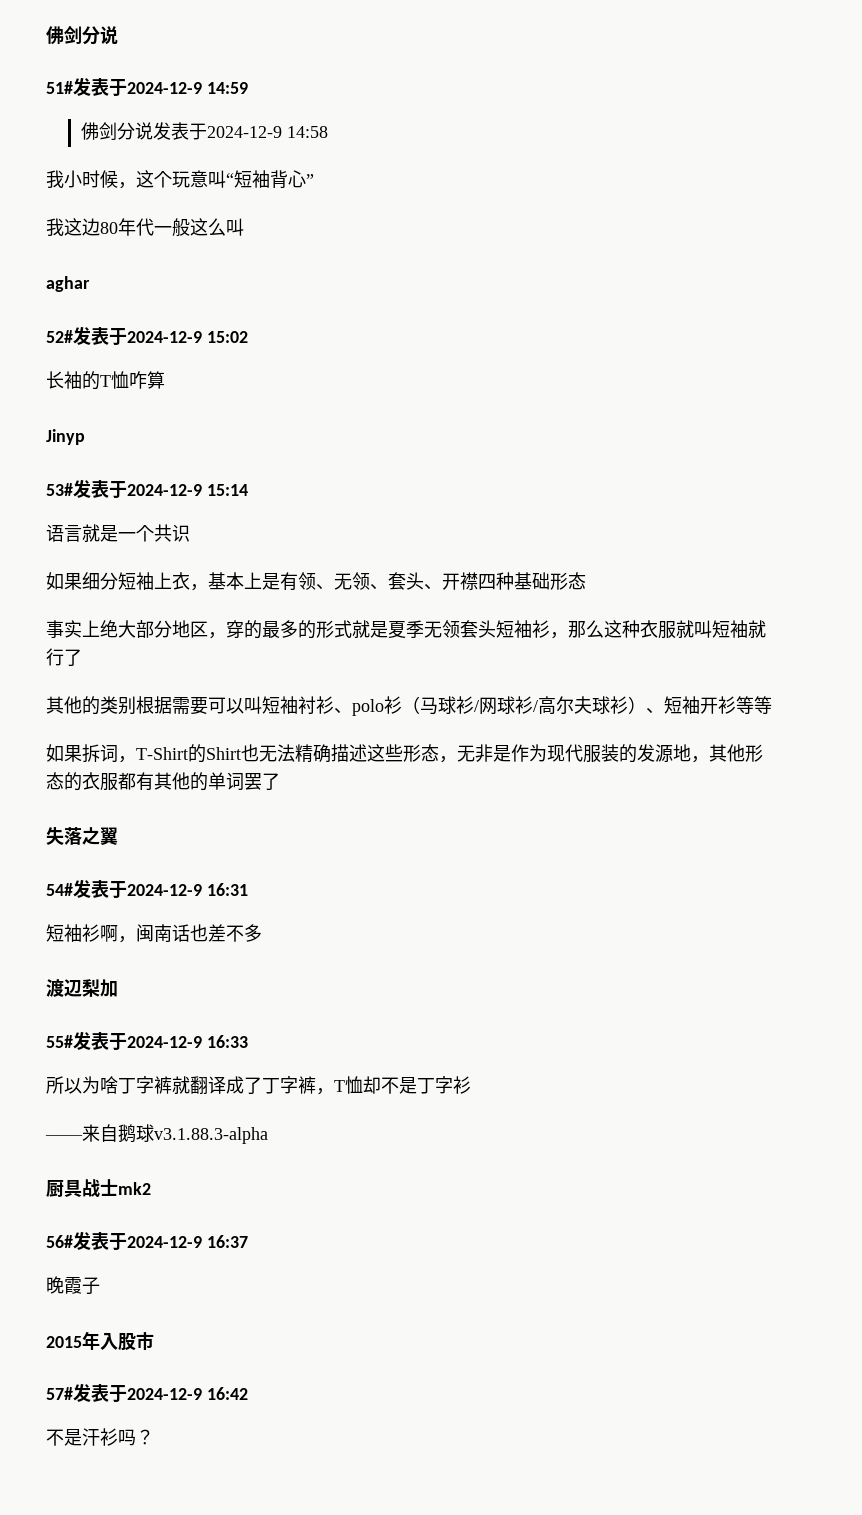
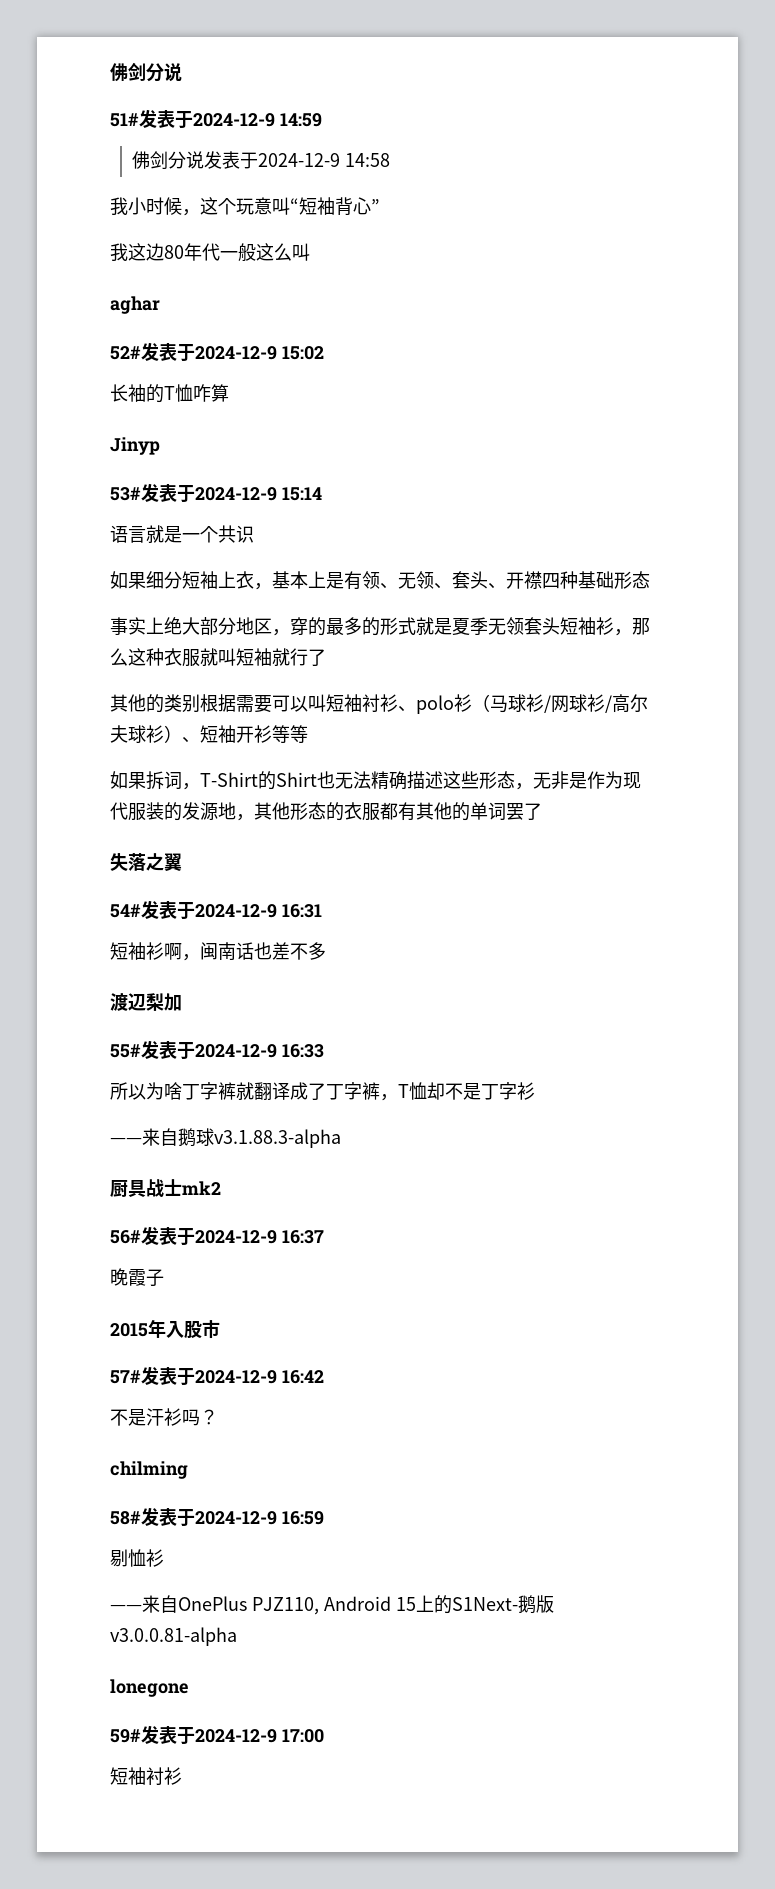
+ chilming
+ 58#发表于2024-12-9 16:59
+ 剔恤衫
+ ——来自OnePlus PJZ110, Android 15上的S1Next-鹅版v3.0.0.81-alpha
+ lonegone
+ 59#发表于2024-12-9 17:00
+ 短袖衬衫

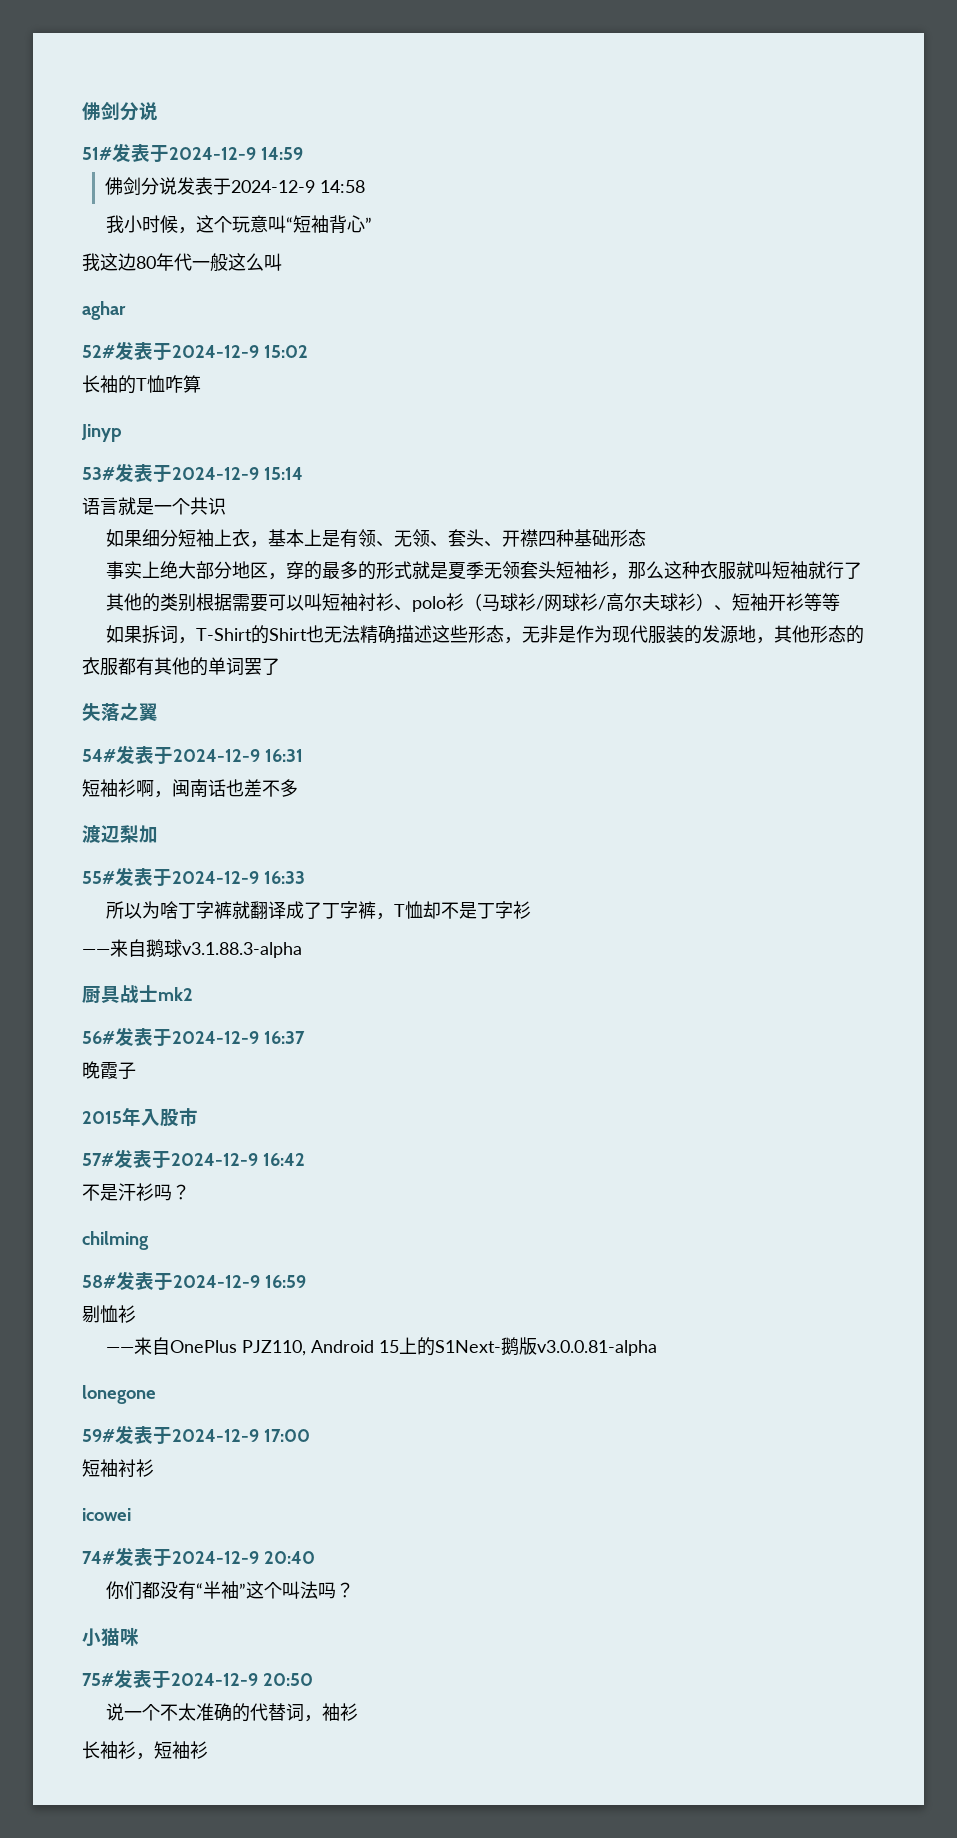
+ icowei
+ 74#发表于2024-12-9 20:40
+ 你们都没有“半袖”这个叫法吗？
+ 小猫咪
+ 75#发表于2024-12-9 20:50
+ 说一个不太准确的代替词，袖衫
+ 长袖衫，短袖衫

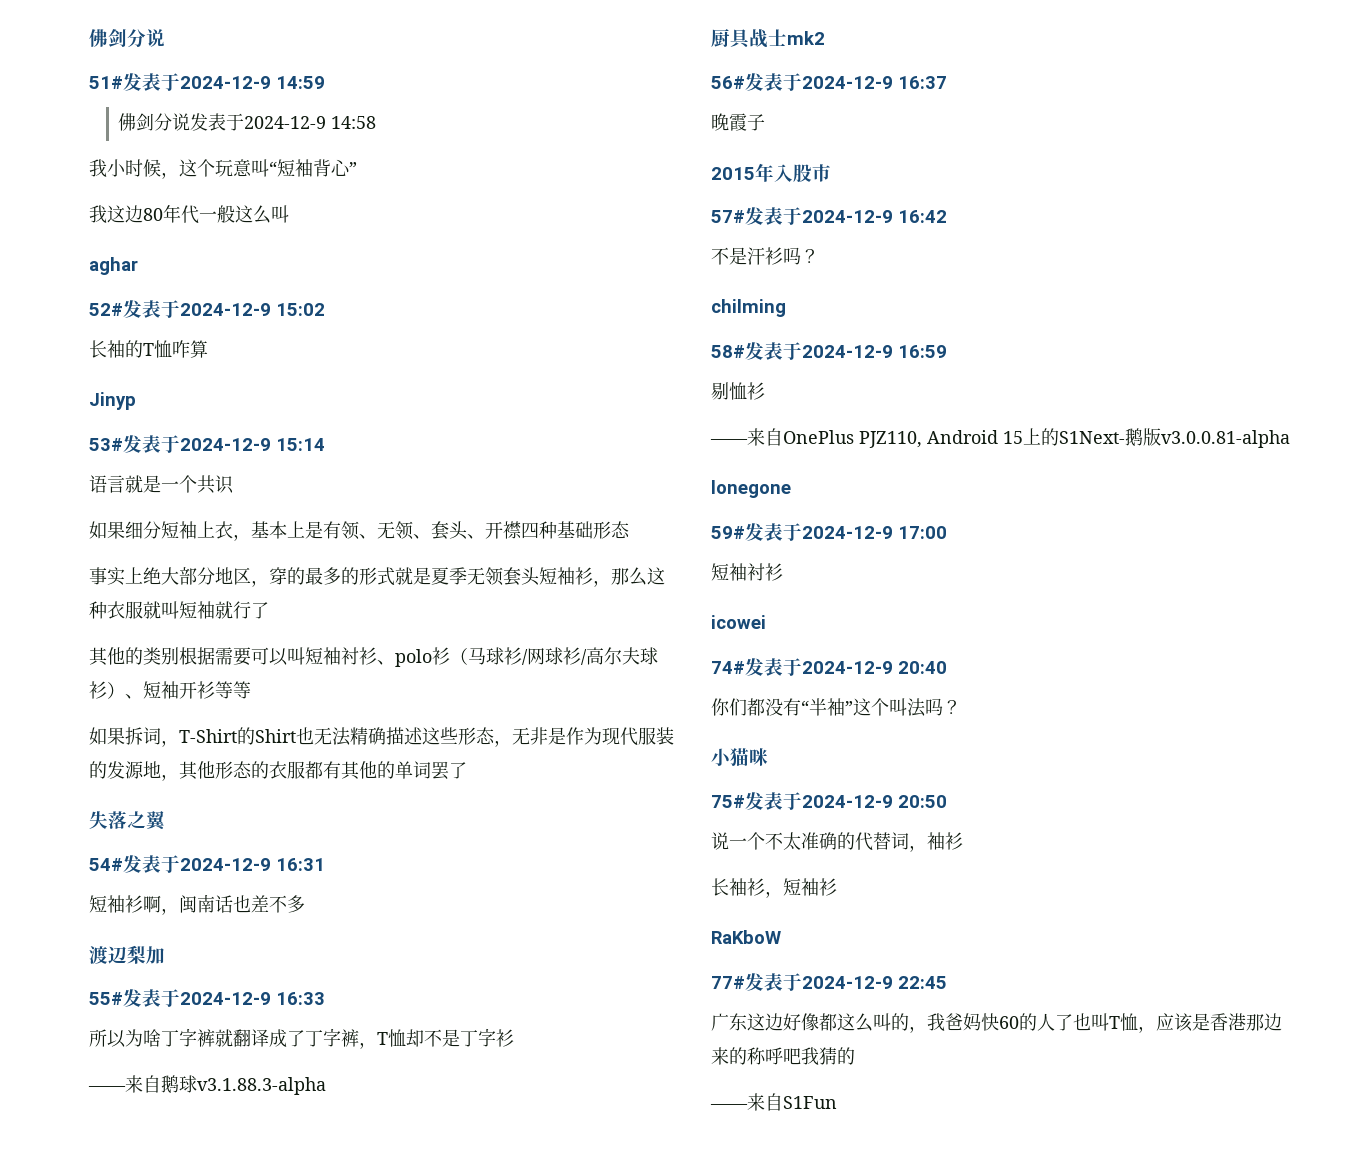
+ RaKboW
+ 77#发表于2024-12-9 22:45
+ 广东这边好像都这么叫的，我爸妈快60的人了也叫T恤，应该是香港那边来的称呼吧我猜的
+ ——来自S1Fun

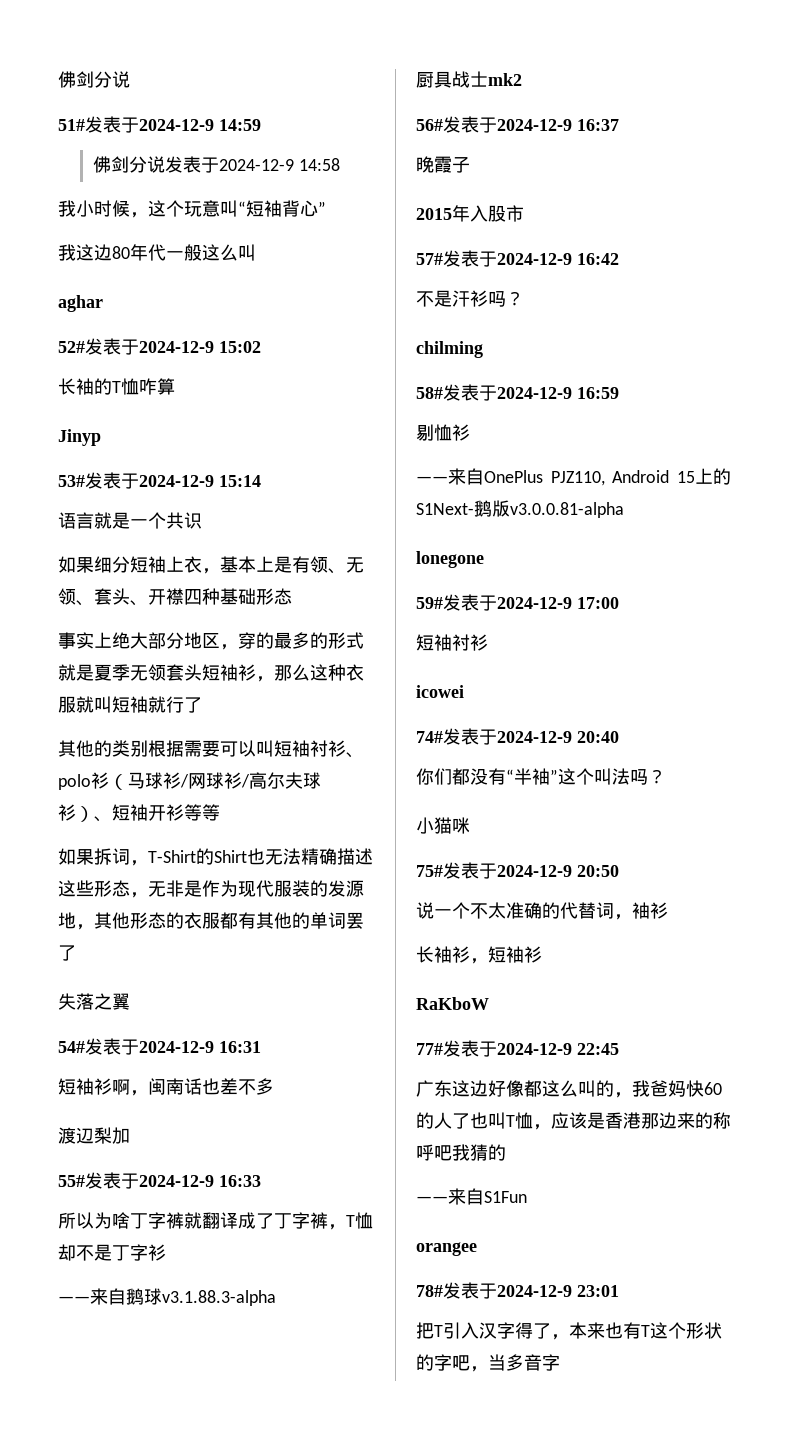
+ orangee
+ 78#发表于2024-12-9 23:01
+ 把T引入汉字得了，本来也有T这个形状的字吧，当多音字

